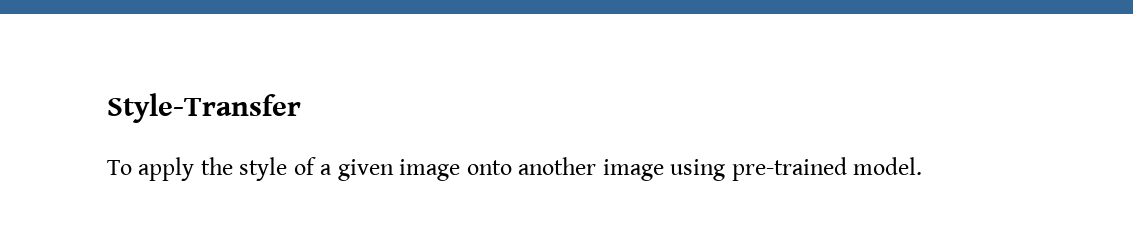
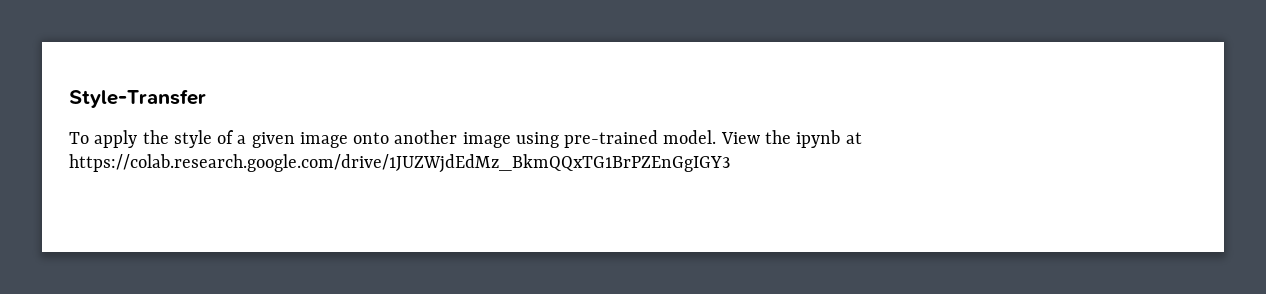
+ View the ipynb at https://colab.research.google.com/drive/1JUZWjdEdMz_BkmQQxTG1BrPZEnGgIGY3

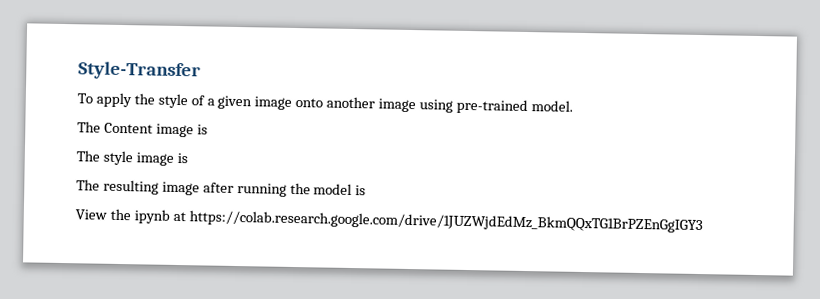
- To apply the style of a given image onto another image using pre-trained model. View the ipynb at https://colab.research.google.com/drive/1JUZWjdEdMz_BkmQQxTG1BrPZEnGgIGY3
+ To apply the style of a given image onto another image using pre-trained model.
+ The Content image is
+ The style image is
+ The resulting image after running the model is
+ View the ipynb at https://colab.research.google.com/drive/1JUZWjdEdMz_BkmQQxTG1BrPZEnGgIGY3

